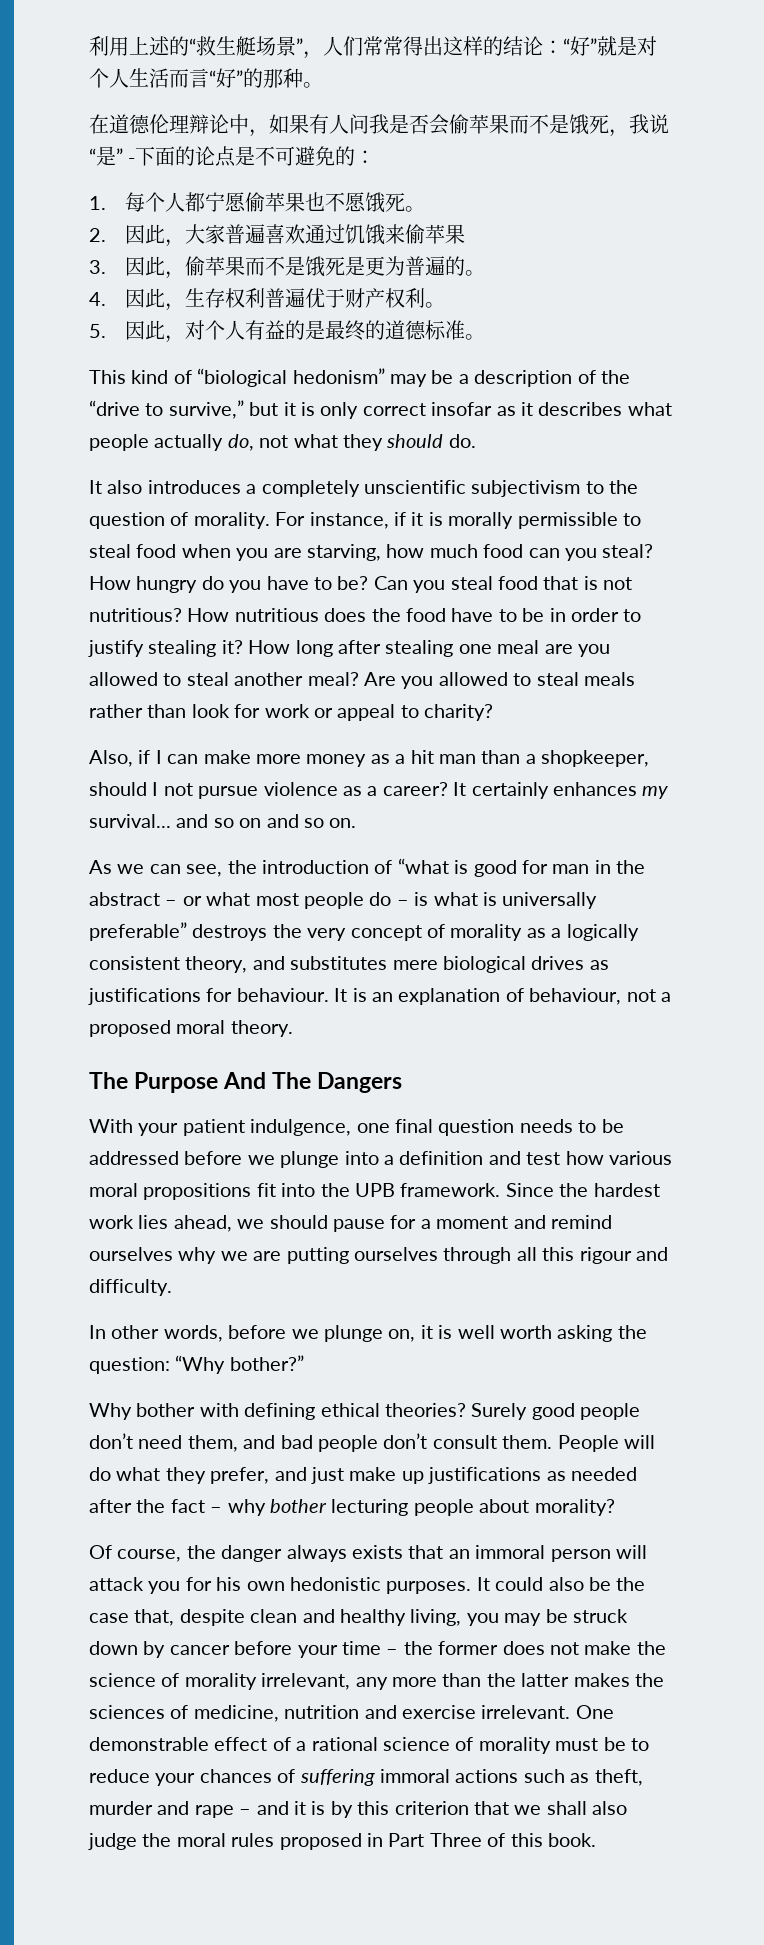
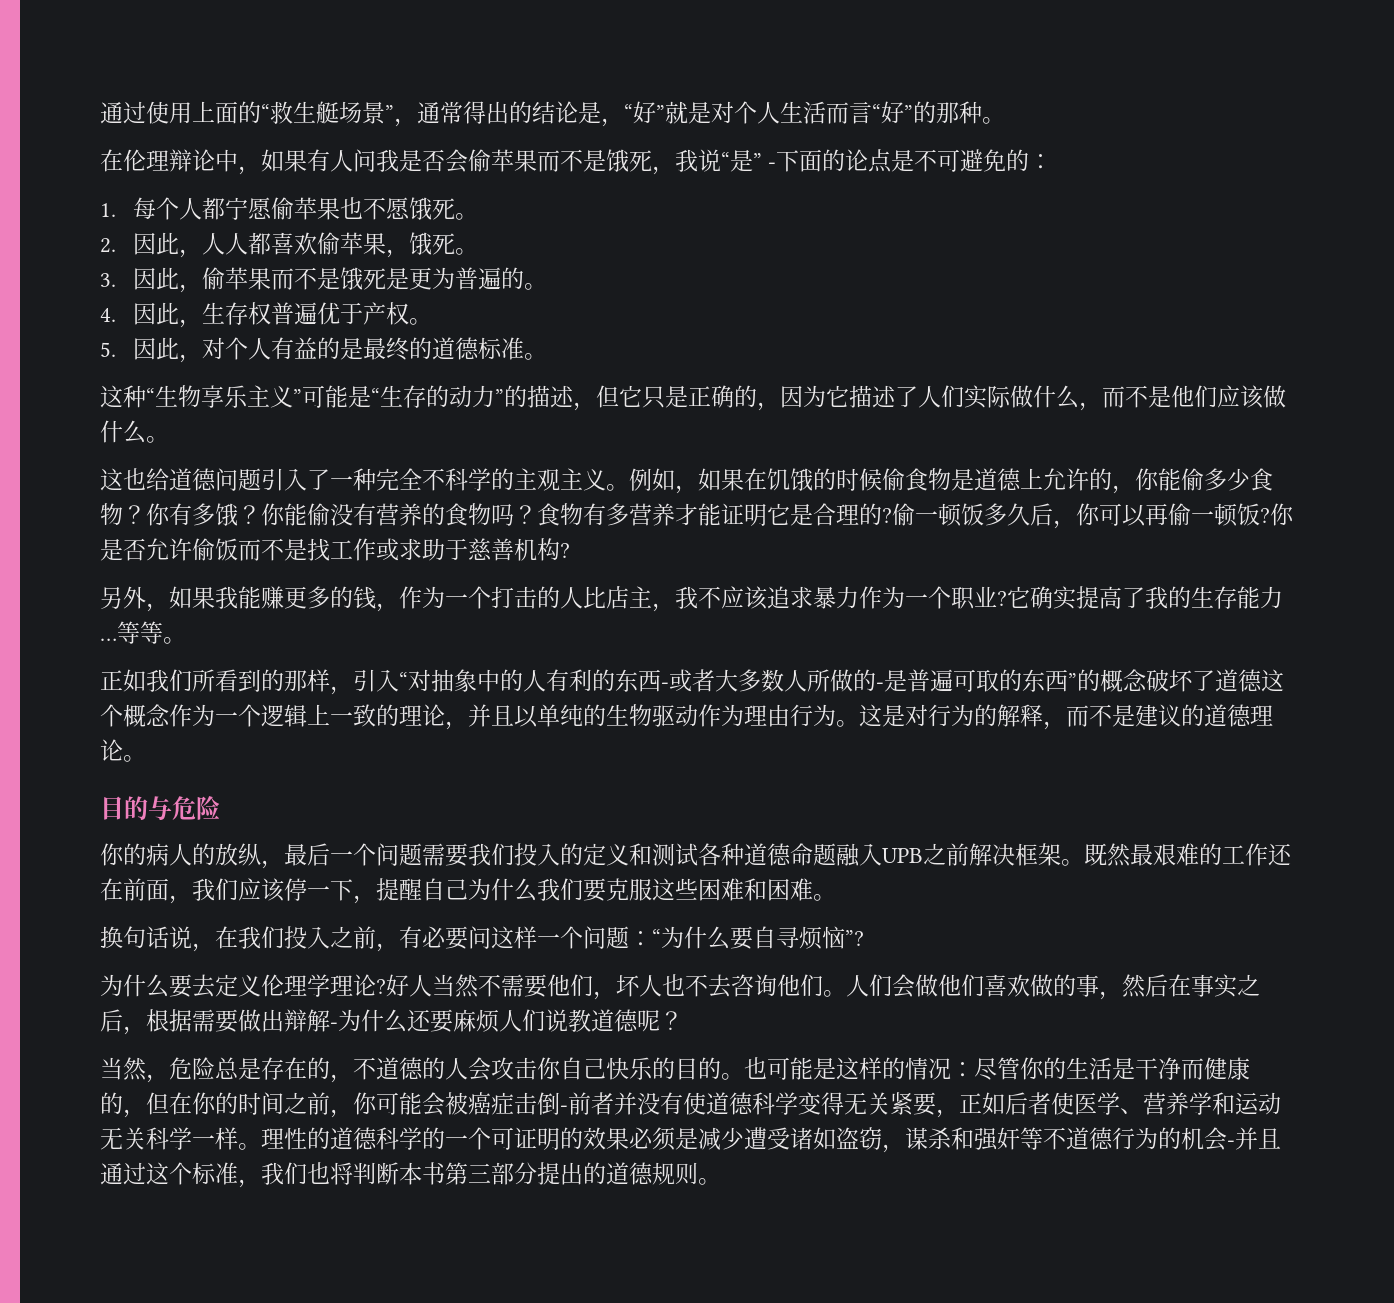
- 利用上述的“救生艇场景”，人们常常得出这样的结论：“好”就是对个人生活而言“好”的那种。
+ 通过使用上面的“救生艇场景”，通常得出的结论是，“好”就是对个人生活而言“好”的那种。
- 在道德伦理辩论中，如果有人问我是否会偷苹果而不是饿死，我说“是” -下面的论点是不可避免的：
+ 在伦理辩论中，如果有人问我是否会偷苹果而不是饿死，我说“是” -下面的论点是不可避免的：
- 2.因此，大家普遍喜欢通过饥饿来偷苹果
+ 2.因此，人人都喜欢偷苹果，饿死。
- 4.因此，生存权利普遍优于财产权利。
+ 4.因此，生存权普遍优于产权。
- This kind of “biological hedonism” may be a description of the “drive to survive,” but it is only correct insofar as it describes what people actually do, not what they should do.
- It also introduces a completely unscientific subjectivism to the question of morality. For instance, if it is morally permissible to steal food when you are starving, how much food can you steal? How hungry do you have to be? Can you steal food that is not nutritious? How nutritious does the food have to be in order to justify stealing it? How long after stealing one meal are you allowed to steal another meal? Are you allowed to steal meals rather than look for work or appeal to charity?
- Also, if I can make more money as a hit man than a shopkeeper, should I not pursue violence as a career? It certainly enhances my survival... and so on and so on.
- As we can see, the introduction of “what is good for man in the abstract – or what most people do – is what is universally preferable” destroys the very concept of morality as a logically consistent theory, and substitutes mere biological drives as justifications for behaviour. It is an explanation of behaviour, not a proposed moral theory.
- The Purpose And The Dangers
- With your patient indulgence, one final question needs to be addressed before we plunge into a definition and test how various moral propositions fit into the UPB framework. Since the hardest work lies ahead, we should pause for a moment and remind ourselves why we are putting ourselves through all this rigour and difficulty.
- In other words, before we plunge on, it is well worth asking the question: “Why bother?”
- Why bother with defining ethical theories? Surely good people don’t need them, and bad people don’t consult them. People will do what they prefer, and just make up justifications as needed after the fact – why bother lecturing people about morality?
- Of course, the danger always exists that an immoral person will attack you for his own hedonistic purposes. It could also be the case that, despite clean and healthy living, you may be struck down by cancer before your time – the former does not make the science of morality irrelevant, any more than the latter makes the sciences of medicine, nutrition and exercise irrelevant. One demonstrable effect of a rational science of morality must be to reduce your chances of suffering immoral actions such as theft, murder and rape – and it is by this criterion that we shall also judge the moral rules proposed in Part Three of this book.
+ 这种“生物享乐主义”可能是“生存的动力”的描述，但它只是正确的，因为它描述了人们实际做什么，而不是他们应该做什么。
+ 这也给道德问题引入了一种完全不科学的主观主义。例如，如果在饥饿的时候偷食物是道德上允许的，你能偷多少食物？你有多饿？你能偷没有营养的食物吗？食物有多营养才能证明它是合理的?偷一顿饭多久后，你可以再偷一顿饭?你是否允许偷饭而不是找工作或求助于慈善机构?
+ 另外，如果我能赚更多的钱，作为一个打击的人比店主，我不应该追求暴力作为一个职业?它确实提高了我的生存能力…等等。
+ 正如我们所看到的那样，引入“对抽象中的人有利的东西-或者大多数人所做的-是普遍可取的东西”的概念破坏了道德这个概念作为一个逻辑上一致的理论，并且以单纯的生物驱动作为理由行为。这是对行为的解释，而不是建议的道德理论。
+ 目的与危险
+ 你的病人的放纵，最后一个问题需要我们投入的定义和测试各种道德命题融入UPB之前解决框架。既然最艰难的工作还在前面，我们应该停一下，提醒自己为什么我们要克服这些困难和困难。
+ 换句话说，在我们投入之前，有必要问这样一个问题：“为什么要自寻烦恼”?
+ 为什么要去定义伦理学理论?好人当然不需要他们，坏人也不去咨询他们。人们会做他们喜欢做的事，然后在事实之后，根据需要做出辩解-为什么还要麻烦人们说教道德呢？
+ 当然，危险总是存在的，不道德的人会攻击你自己快乐的目的。也可能是这样的情况：尽管你的生活是干净而健康的，但在你的时间之前，你可能会被癌症击倒-前者并没有使道德科学变得无关紧要，正如后者使医学、营养学和运动无关科学一样。理性的道德科学的一个可证明的效果必须是减少遭受诸如盗窃，谋杀和强奸等不道德行为的机会-并且通过这个标准，我们也将判断本书第三部分提出的道德规则。

